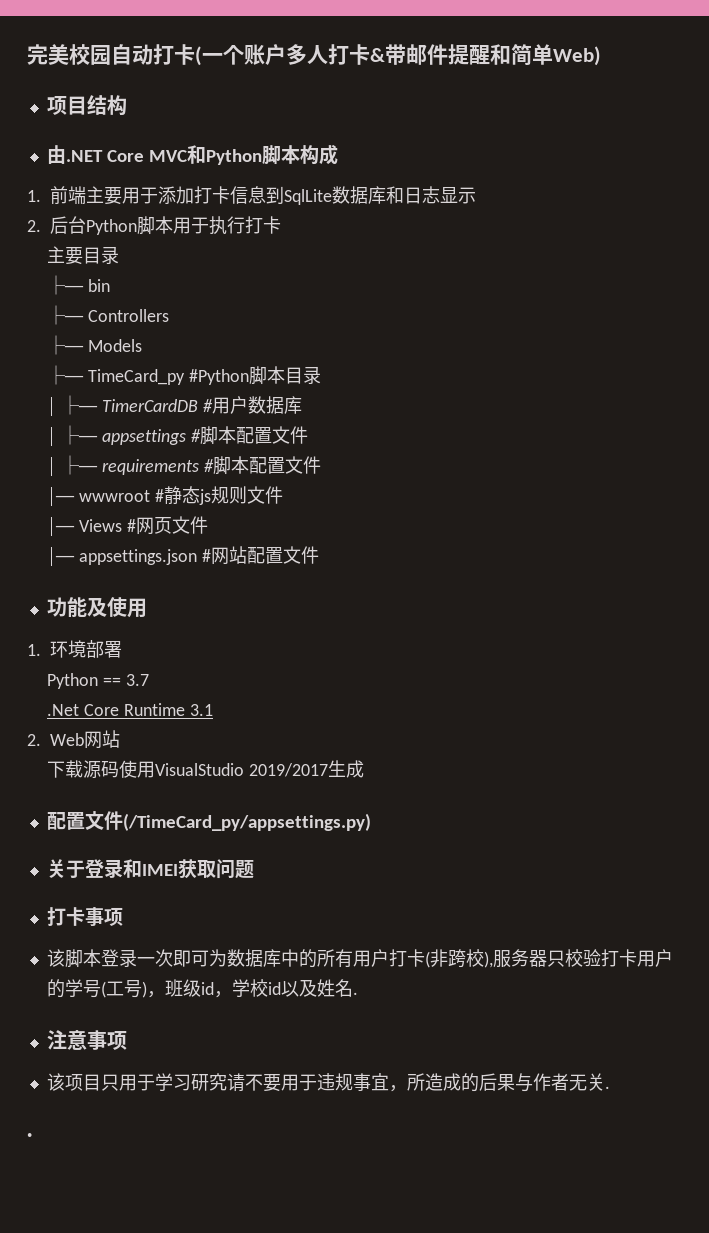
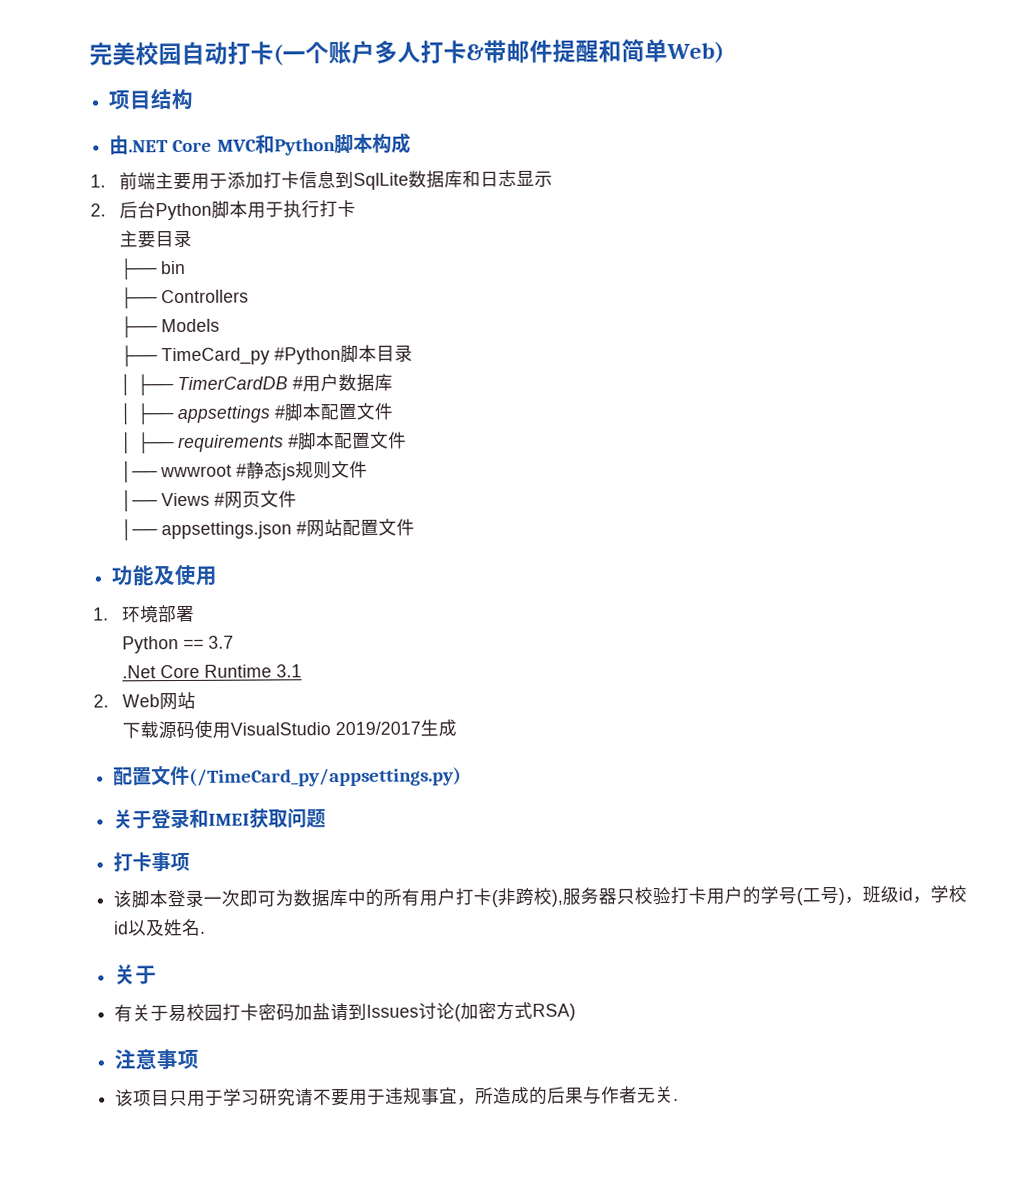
  该脚本登录一次即可为数据库中的所有用户打卡(非跨校),服务器只校验打卡用户的学号(工号)，班级id，学校id以及姓名.
+ 关于
+ 有关于易校园打卡密码加盐请到Issues讨论(加密方式RSA)
- ·

